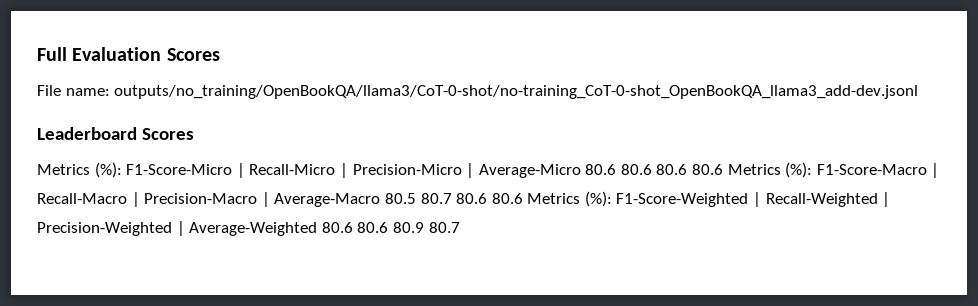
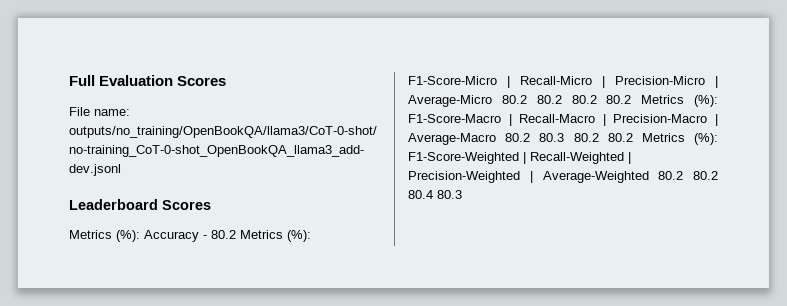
- Metrics (%): F1-Score-Micro | Recall-Micro | Precision-Micro | Average-Micro 80.6 80.6 80.6 80.6 Metrics (%): F1-Score-Macro | Recall-Macro | Precision-Macro | Average-Macro 80.5 80.7 80.6 80.6 Metrics (%): F1-Score-Weighted | Recall-Weighted | Precision-Weighted | Average-Weighted 80.6 80.6 80.9 80.7
+ Metrics (%): Accuracy - 80.2 Metrics (%): F1-Score-Micro | Recall-Micro | Precision-Micro | Average-Micro 80.2 80.2 80.2 80.2 Metrics (%): F1-Score-Macro | Recall-Macro | Precision-Macro | Average-Macro 80.2 80.3 80.2 80.2 Metrics (%): F1-Score-Weighted | Recall-Weighted | Precision-Weighted | Average-Weighted 80.2 80.2 80.4 80.3

